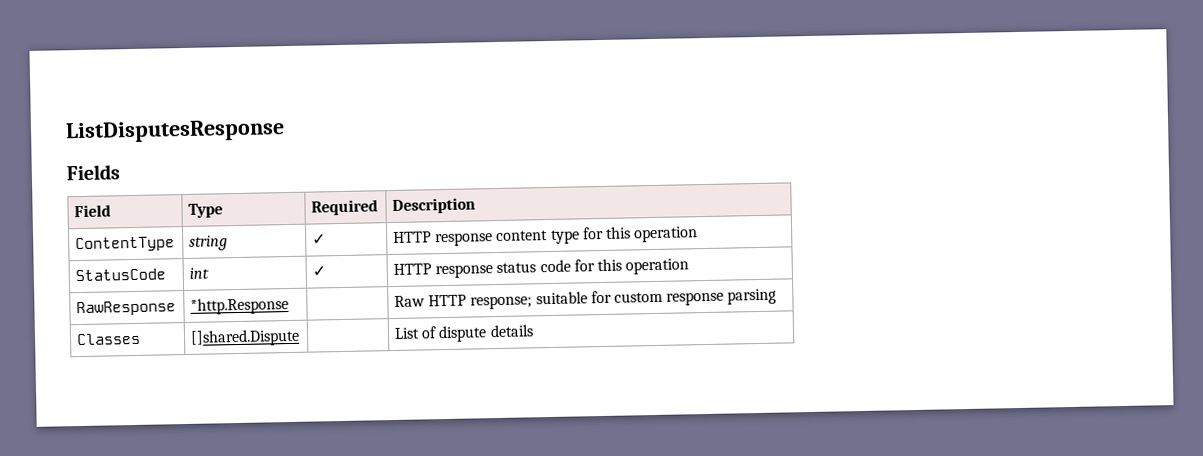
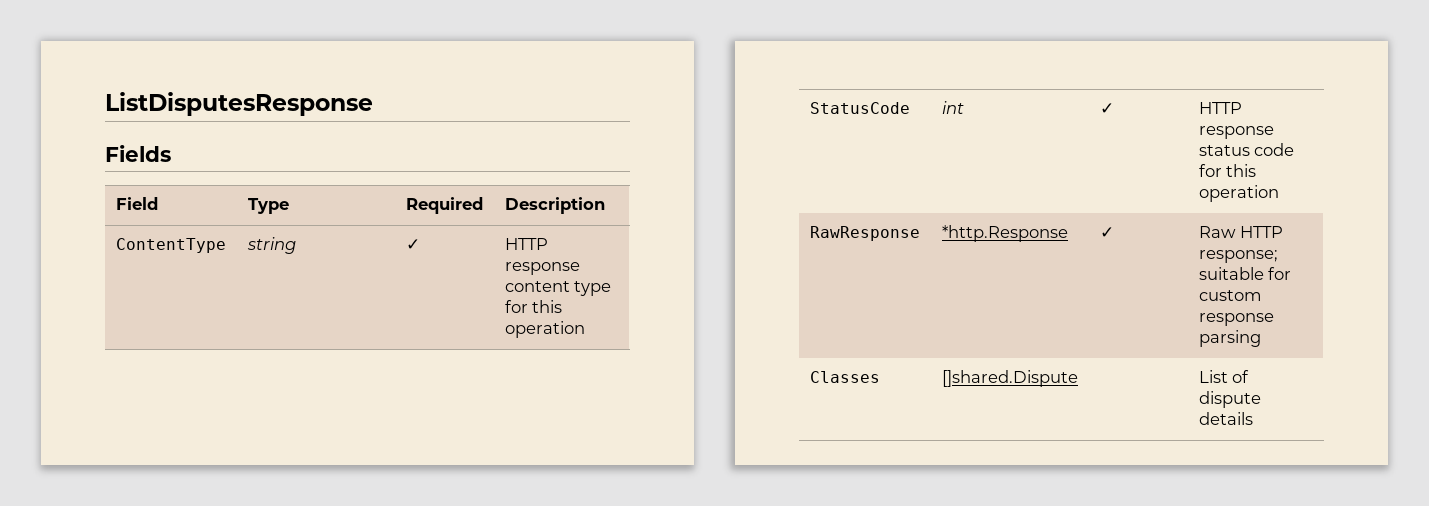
- RawResponse | *http.Response | | Raw HTTP response; suitable for custom response parsing
+ RawResponse | *http.Response | ✓ | Raw HTTP response; suitable for custom response parsing

